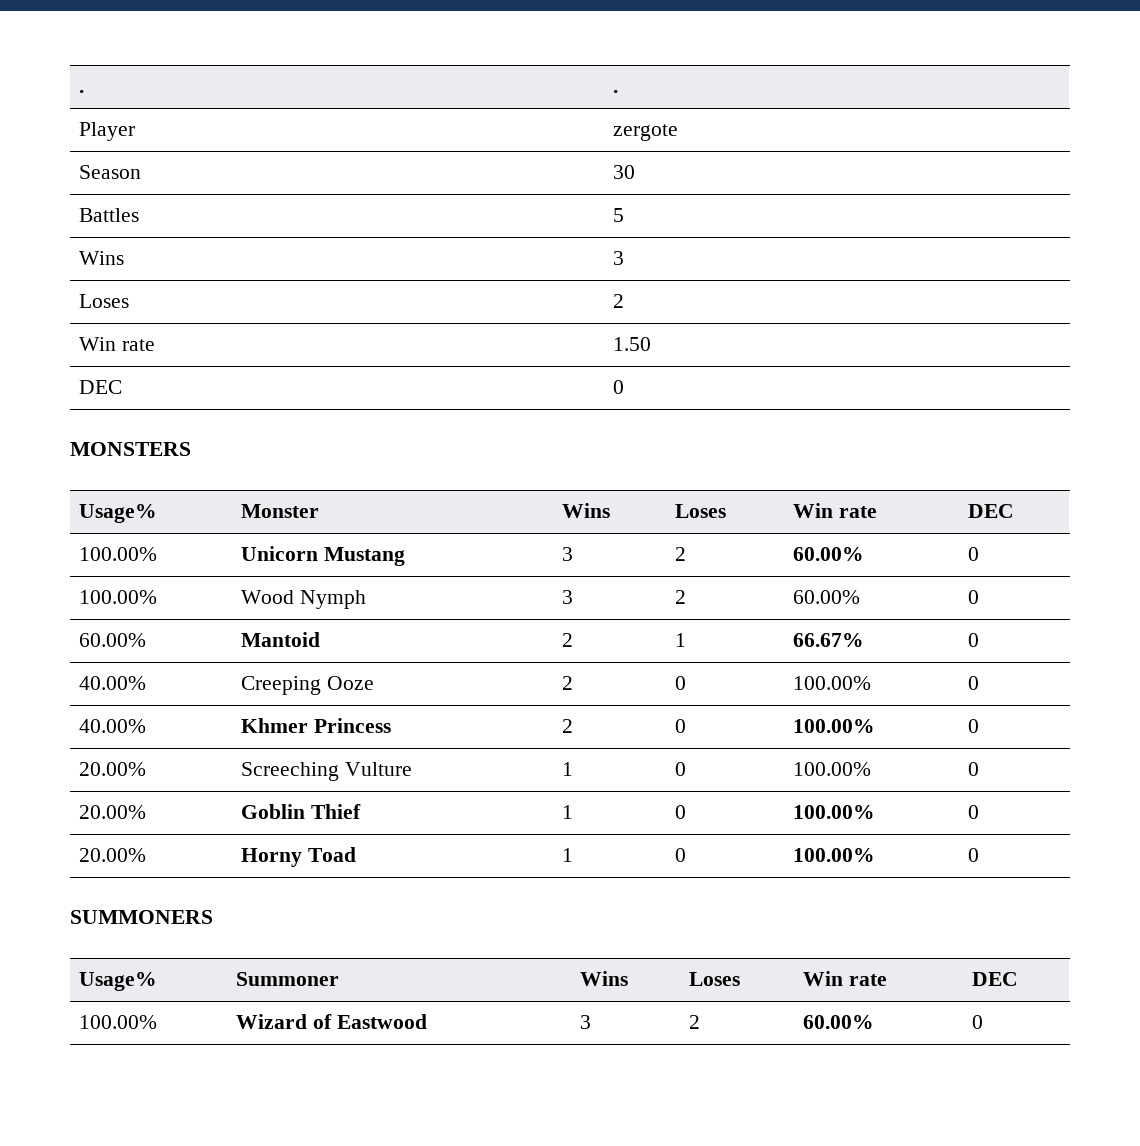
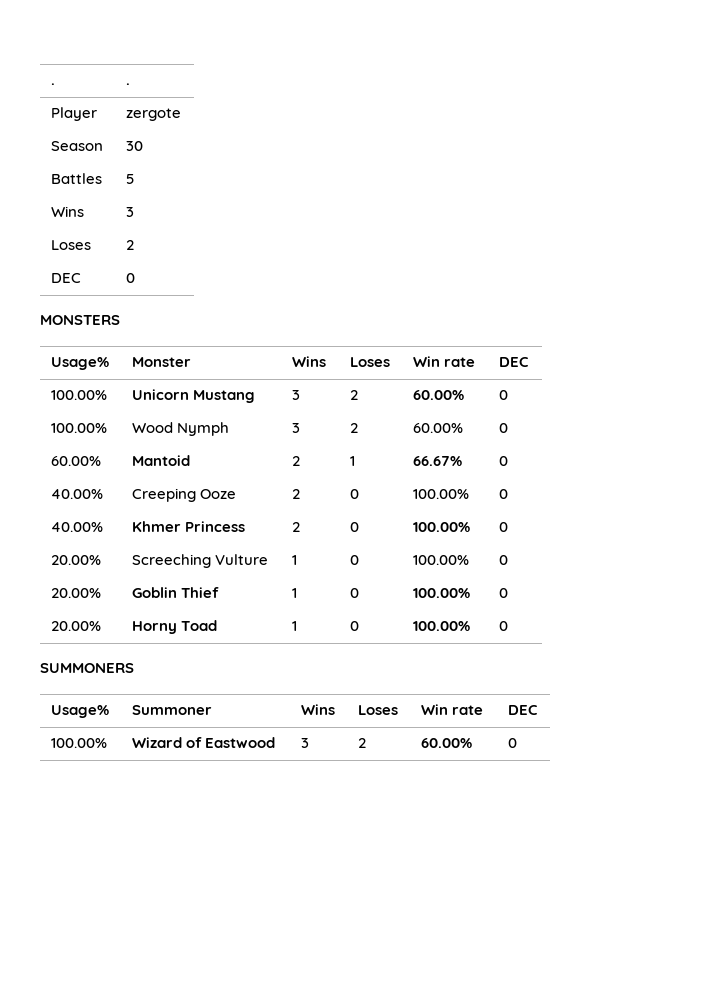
- Win rate | 1.50

